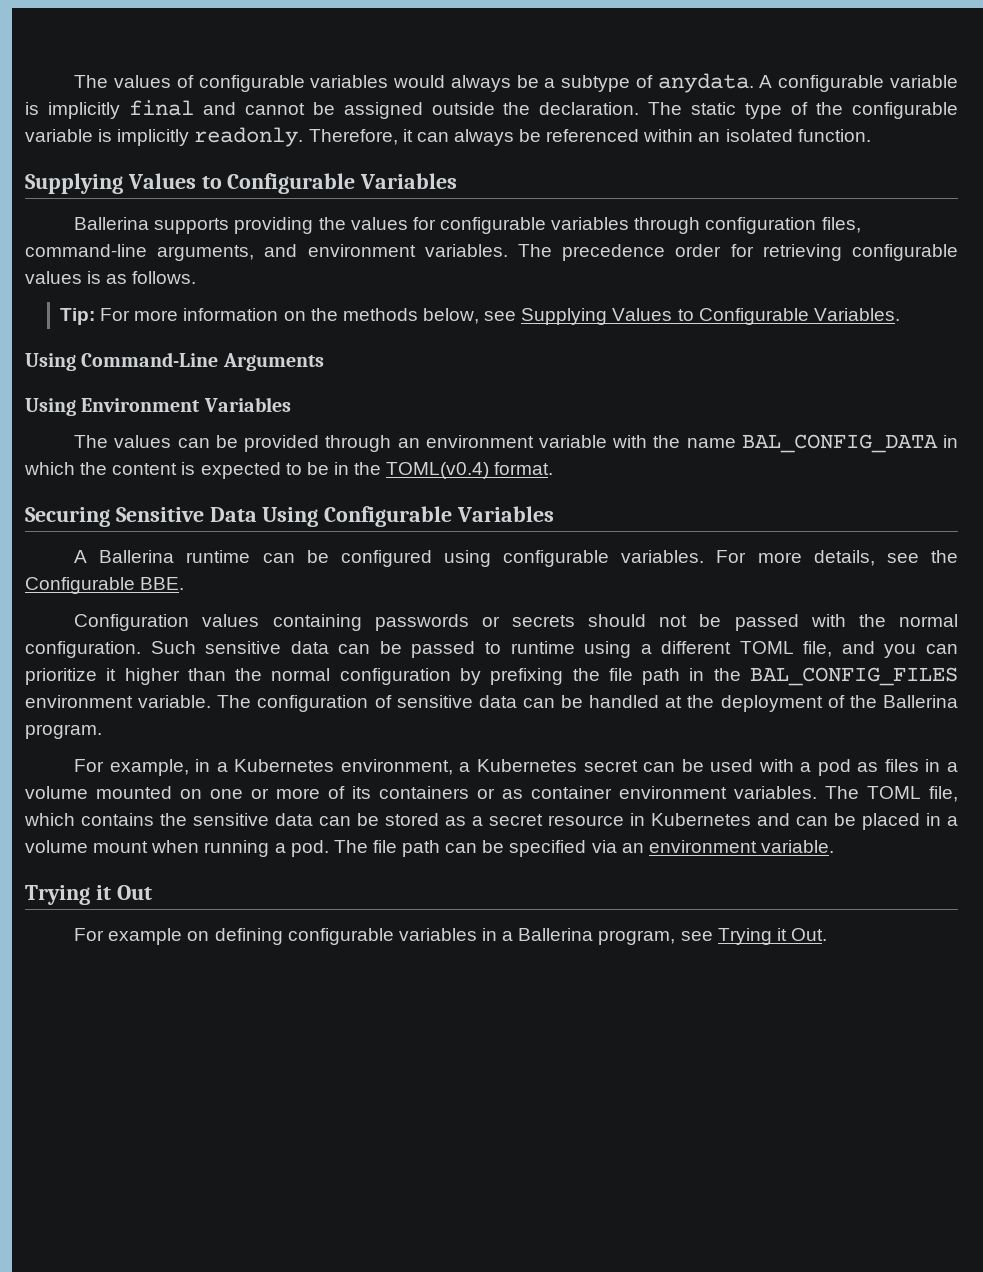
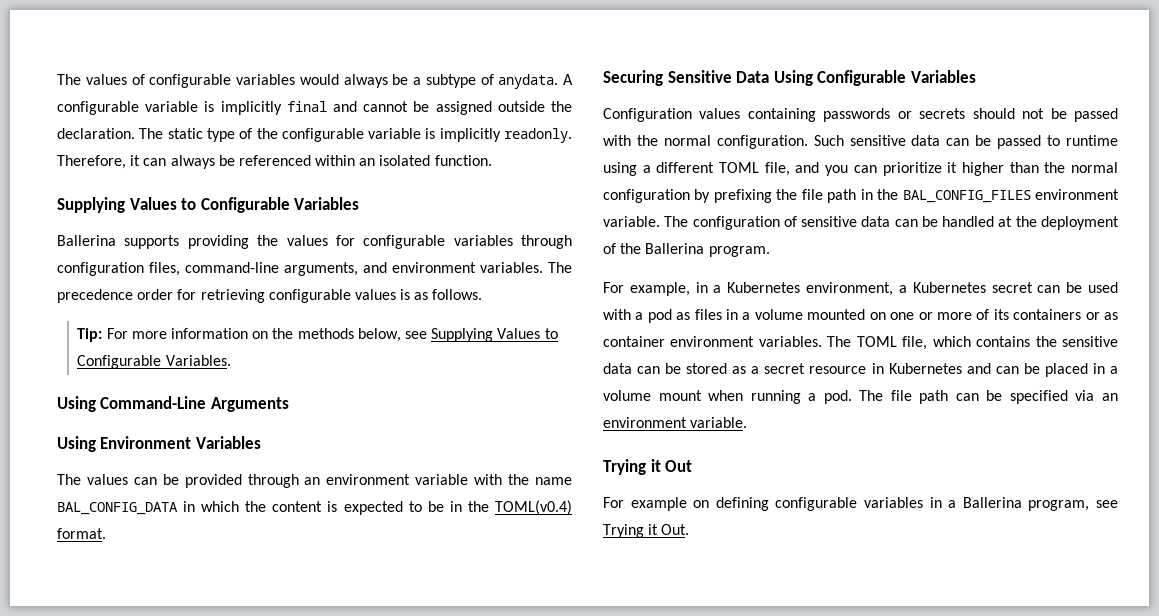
- A Ballerina runtime can be configured using configurable variables. For more details, see the Configurable BBE.

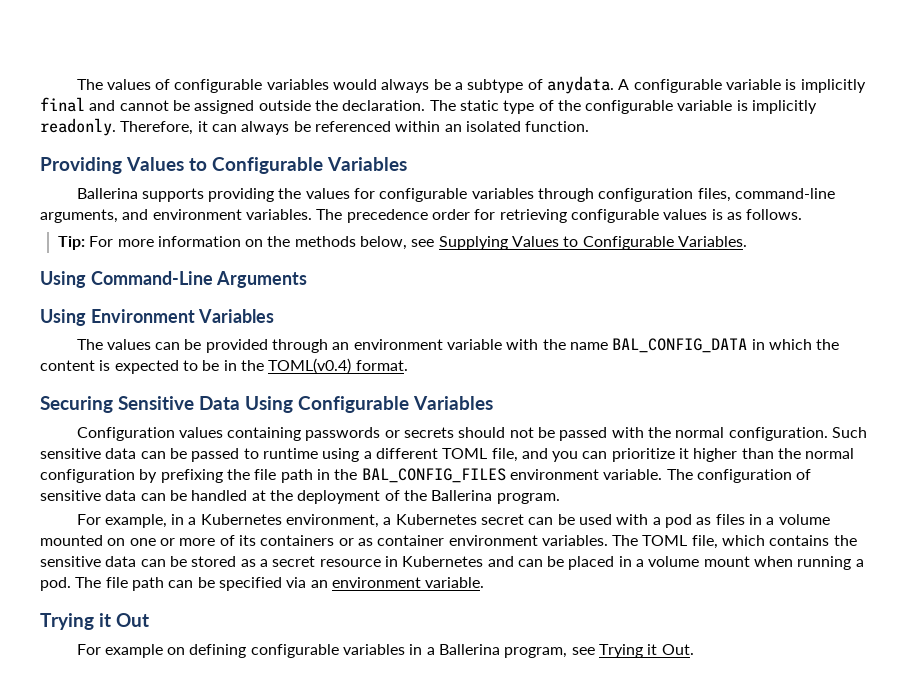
- Supplying Values to Configurable Variables
+ Providing Values to Configurable Variables

